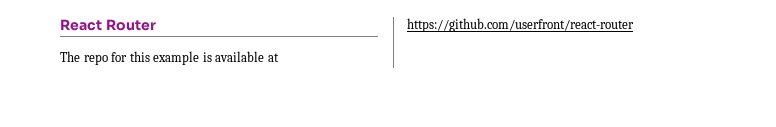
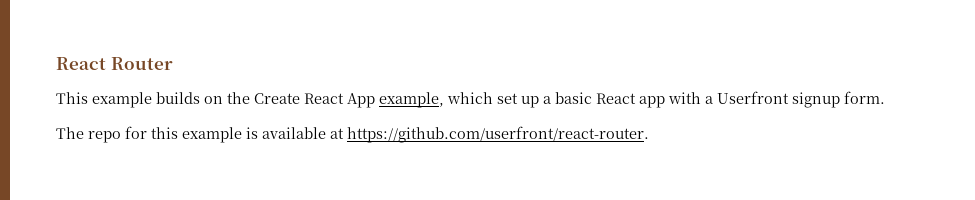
+ This example builds on the Create React App example, which set up a basic React app with a Userfront signup form.
- The repo for this example is available at https://github.com/userfront/react-router
+ The repo for this example is available at https://github.com/userfront/react-router.

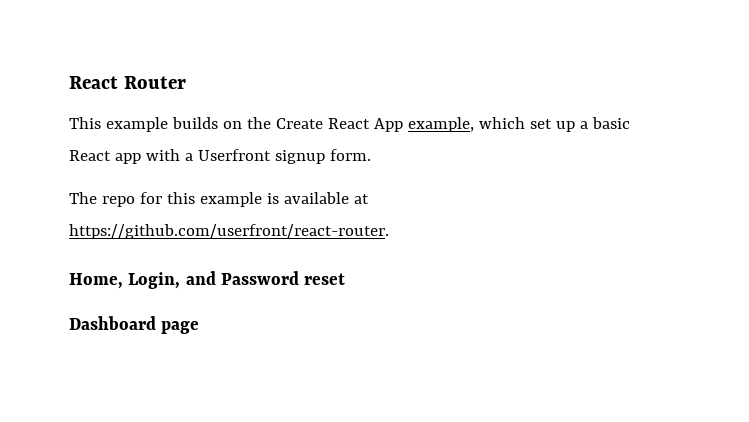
+ Home, Login, and Password reset
+ Dashboard page

